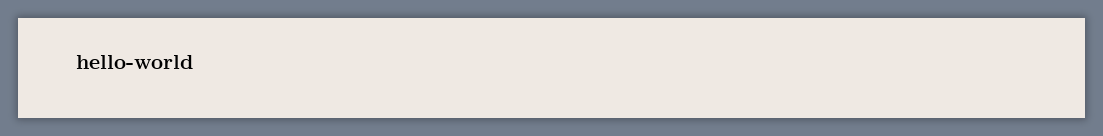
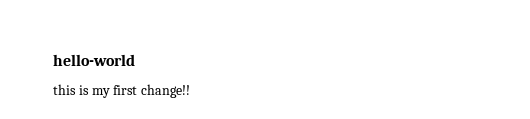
+ this is my first change!!

